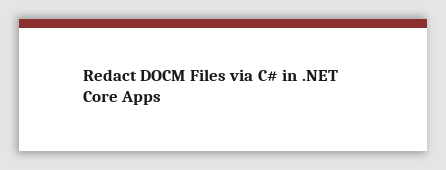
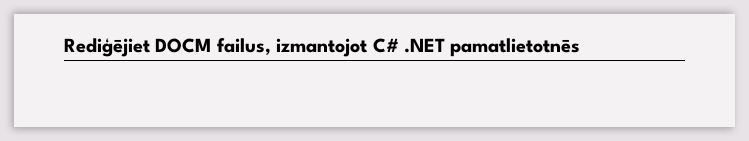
- Redact DOCM Files via C# in .NET Core Apps
+ Rediģējiet DOCM failus, izmantojot C# .NET pamatlietotnēs

